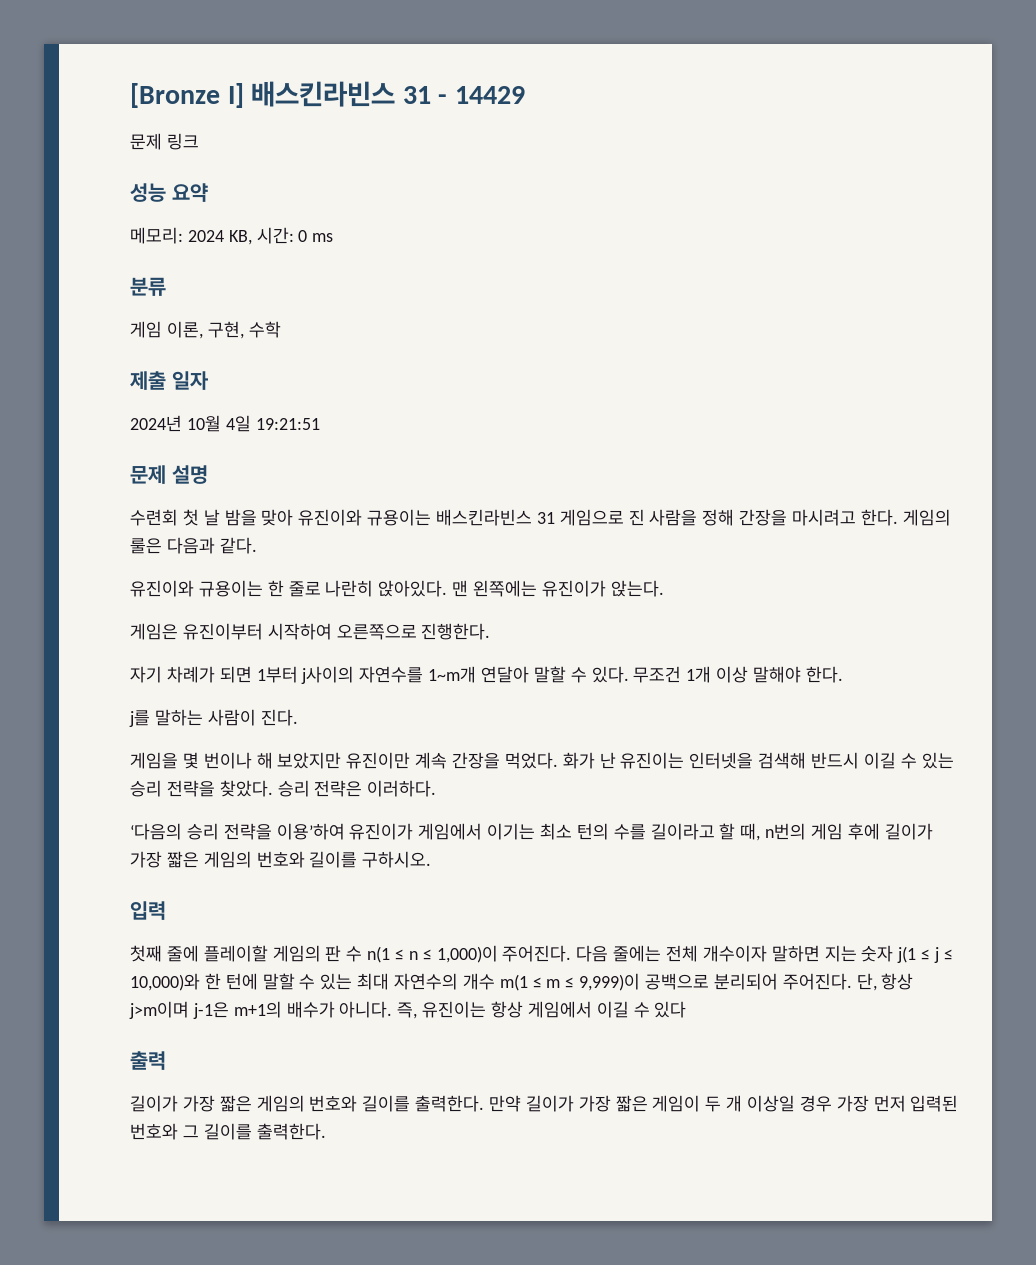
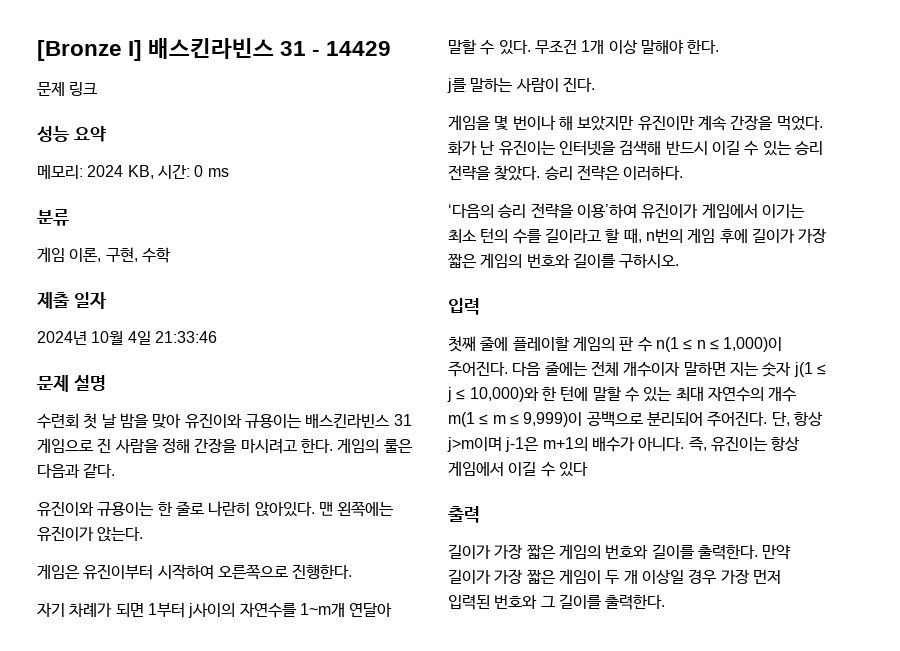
- 2024년 10월 4일 19:21:51
+ 2024년 10월 4일 21:33:46

